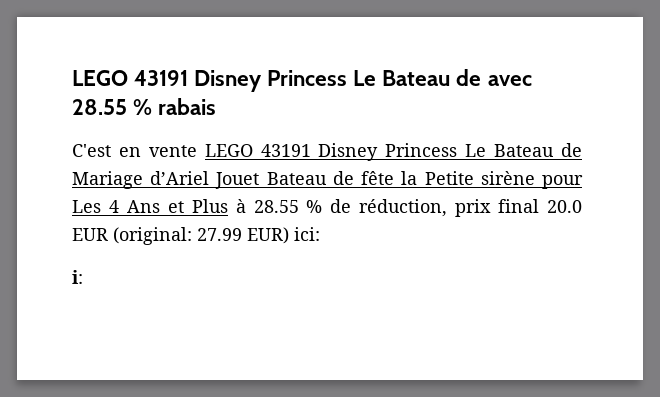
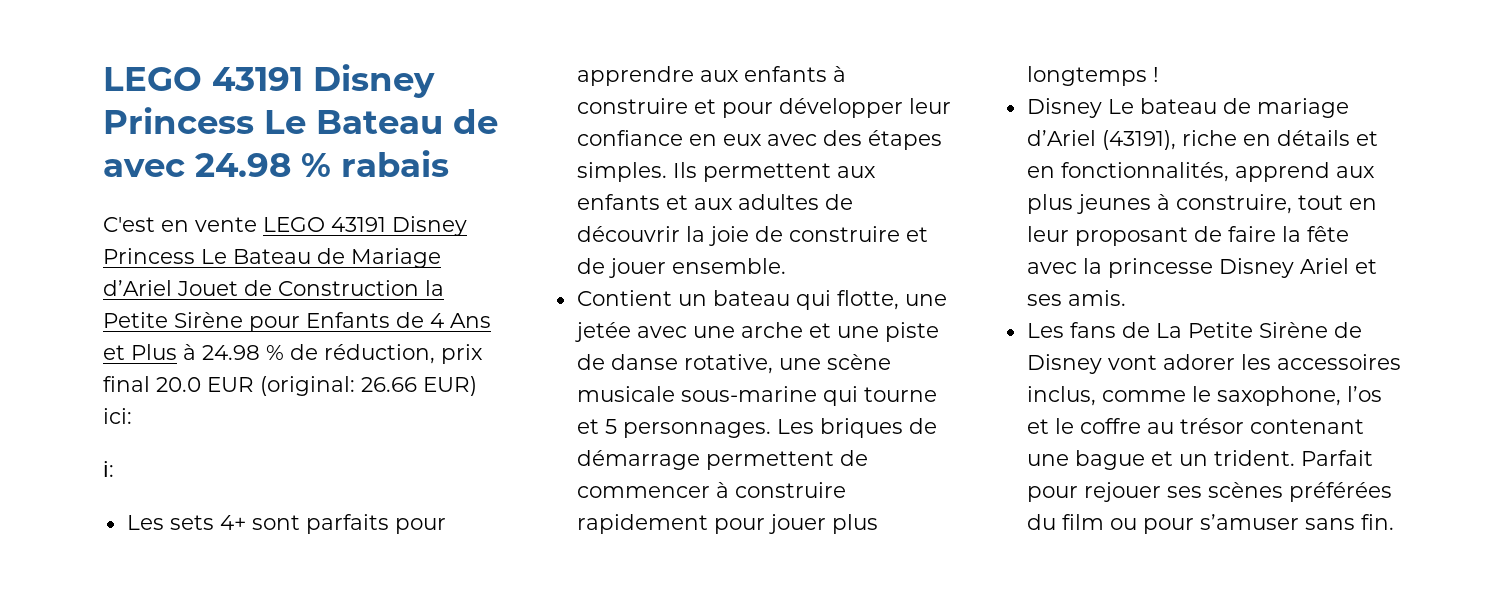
- LEGO 43191 Disney Princess Le Bateau de avec 28.55 % rabais
+ LEGO 43191 Disney Princess Le Bateau de avec 24.98 % rabais
- C'est en vente LEGO 43191 Disney Princess Le Bateau de Mariage d’Ariel Jouet Bateau de fête la Petite sirène pour Les 4 Ans et Plus à 28.55 % de réduction, prix final 20.0 EUR (original: 27.99 EUR) ici:
+ C'est en vente LEGO 43191 Disney Princess Le Bateau de Mariage d’Ariel Jouet de Construction la Petite Sirène pour Enfants de 4 Ans et Plus à 24.98 % de réduction, prix final 20.0 EUR (original: 26.66 EUR) ici:
+ Les sets 4+ sont parfaits pour apprendre aux enfants à construire et pour développer leur confiance en eux avec des étapes simples. Ils permettent aux enfants et aux adultes de découvrir la joie de construire et de jouer ensemble.
+ Contient un bateau qui flotte, une jetée avec une arche et une piste de danse rotative, une scène musicale sous-marine qui tourne et 5 personnages. Les briques de démarrage permettent de commencer à construire rapidement pour jouer plus longtemps !
+ Disney Le bateau de mariage d’Ariel (43191), riche en détails et en fonctionnalités, apprend aux plus jeunes à construire, tout en leur proposant de faire la fête avec la princesse Disney Ariel et ses amis.
+ Les fans de La Petite Sirène de Disney vont adorer les accessoires inclus, comme le saxophone, l’os et le coffre au trésor contenant une bague et un trident. Parfait pour rejouer ses scènes préférées du film ou pour s’amuser sans fin.

